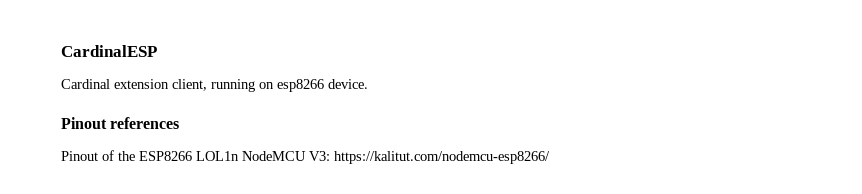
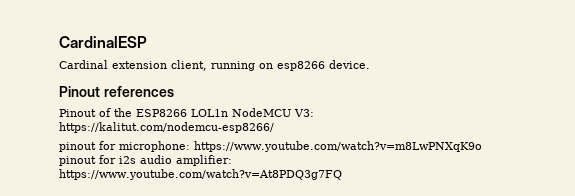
+ pinout for microphone: https://www.youtube.com/watch?v=m8LwPNXqK9o pinout for i2s audio amplifier: https://www.youtube.com/watch?v=At8PDQ3g7FQ

